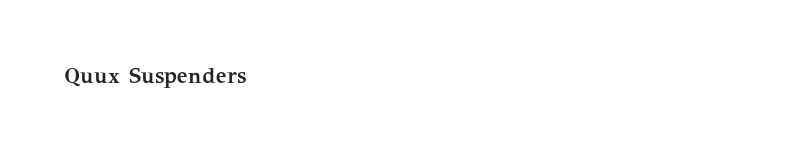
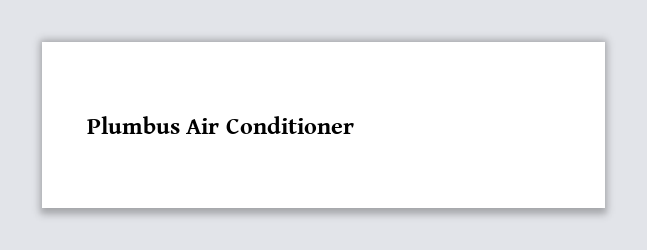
- Quux Suspenders
+ Plumbus Air Conditioner

